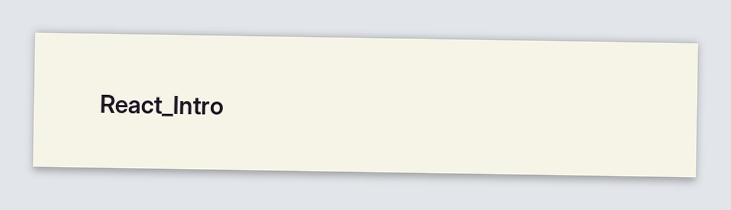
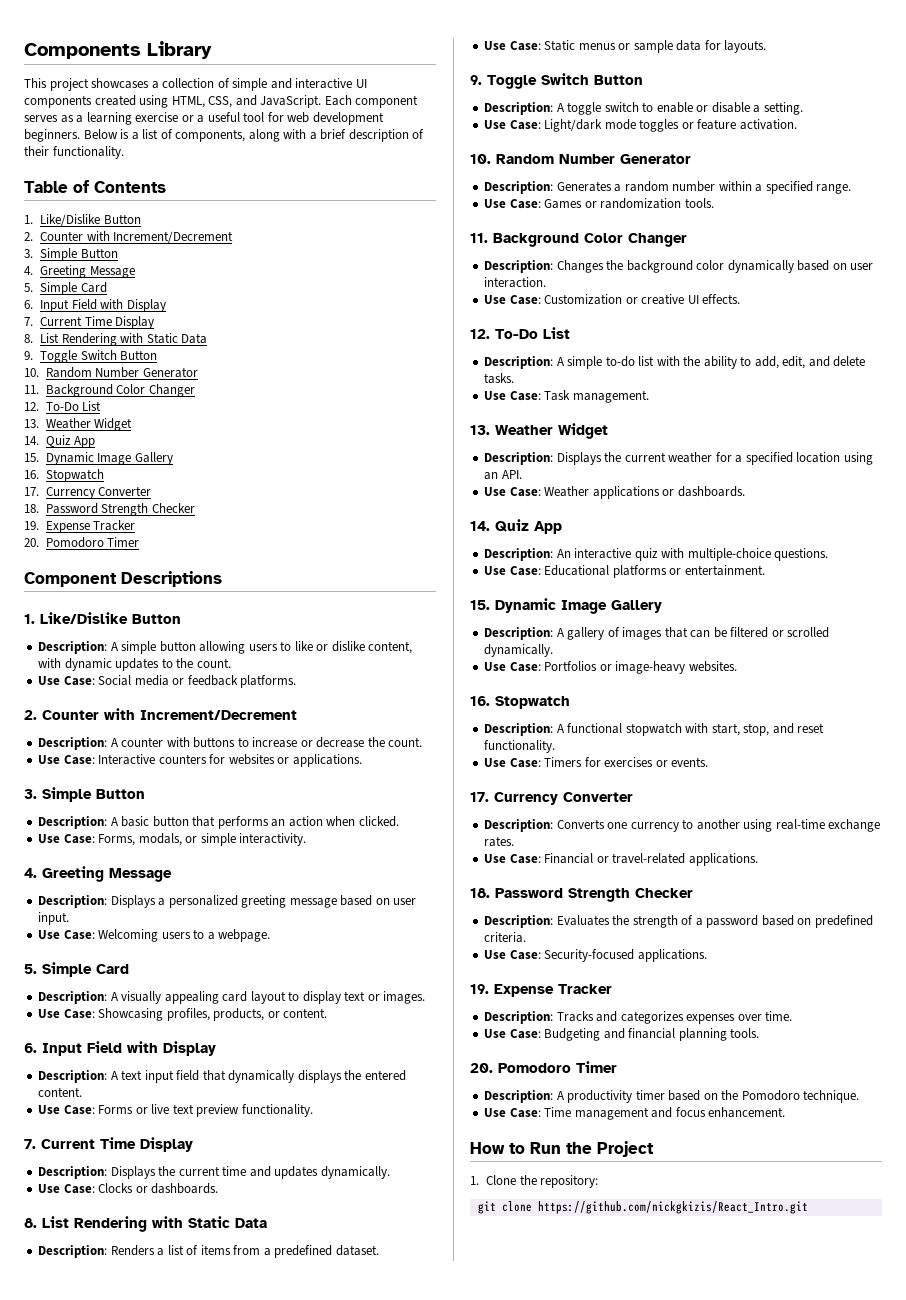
- React_Intro
+ Components Library
+ This project showcases a collection of simple and interactive UI components created using HTML, CSS, and JavaScript. Each component serves as a learning exercise or a useful tool for web development beginners. Below is a list of components, along with a brief description of their functionality.
+ Table of Contents
+ 1. Like/Dislike Button
+ 2. Counter with Increment/Decrement
+ 3. Simple Button
+ 4. Greeting Message
+ 5. Simple Card
+ 6. Input Field with Display
+ 7. Current Time Display
+ 8. List Rendering with Static Data
+ 9. Toggle Switch Button
+ 10. Random Number Generator
+ 11. Background Color Changer
+ 12. To-Do List
+ 13. Weather Widget
+ 14. Quiz App
+ 15. Dynamic Image Gallery
+ 16. Stopwatch
+ 17. Currency Converter
+ 18. Password Strength Checker
+ 19. Expense Tracker
+ 20. Pomodoro Timer
+ Component Descriptions
+ 1. Like/Dislike Button
+ Description: A simple button allowing users to like or dislike content, with dynamic updates to the count.
+ Use Case: Social media or feedback platforms.
+ 2. Counter with Increment/Decrement
+ Description: A counter with buttons to increase or decrease the count.
+ Use Case: Interactive counters for websites or applications.
+ 3. Simple Button
+ Description: A basic button that performs an action when clicked.
+ Use Case: Forms, modals, or simple interactivity.
+ 4. Greeting Message
+ Description: Displays a personalized greeting message based on user input.
+ Use Case: Welcoming users to a webpage.
+ 5. Simple Card
+ Description: A visually appealing card layout to display text or images.
+ Use Case: Showcasing profiles, products, or content.
+ 6. Input Field with Display
+ Description: A text input field that dynamically displays the entered content.
+ Use Case: Forms or live text preview functionality.
+ 7. Current Time Display
+ Description: Displays the current time and updates dynamically.
+ Use Case: Clocks or dashboards.
+ 8. List Rendering with Static Data
+ Description: Renders a list of items from a predefined dataset.
+ Use Case: Static menus or sample data for layouts.
+ 9. Toggle Switch Button
+ Description: A toggle switch to enable or disable a setting.
+ Use Case: Light/dark mode toggles or feature activation.
+ 10. Random Number Generator
+ Description: Generates a random number within a specified range.
+ Use Case: Games or randomization tools.
+ 11. Background Color Changer
+ Description: Changes the background color dynamically based on user interaction.
+ Use Case: Customization or creative UI effects.
+ 12. To-Do List
+ Description: A simple to-do list with the ability to add, edit, and delete tasks.
+ Use Case: Task management.
+ 13. Weather Widget
+ Description: Displays the current weather for a specified location using an API.
+ Use Case: Weather applications or dashboards.
+ 14. Quiz App
+ Description: An interactive quiz with multiple-choice questions.
+ Use Case: Educational platforms or entertainment.
+ 15. Dynamic Image Gallery
+ Description: A gallery of images that can be filtered or scrolled dynamically.
+ Use Case: Portfolios or image-heavy websites.
+ 16. Stopwatch
+ Description: A functional stopwatch with start, stop, and reset functionality.
+ Use Case: Timers for exercises or events.
+ 17. Currency Converter
+ Description: Converts one currency to another using real-time exchange rates.
+ Use Case: Financial or travel-related applications.
+ 18. Password Strength Checker
+ Description: Evaluates the strength of a password based on predefined criteria.
+ Use Case: Security-focused applications.
+ 19. Expense Tracker
+ Description: Tracks and categorizes expenses over time.
+ Use Case: Budgeting and financial planning tools.
+ 20. Pomodoro Timer
+ Description: A productivity timer based on the Pomodoro technique.
+ Use Case: Time management and focus enhancement.
+ How to Run the Project
+ 1. Clone the repository:
+ git clone https://github.com/nickgkizis/React_Intro.git

